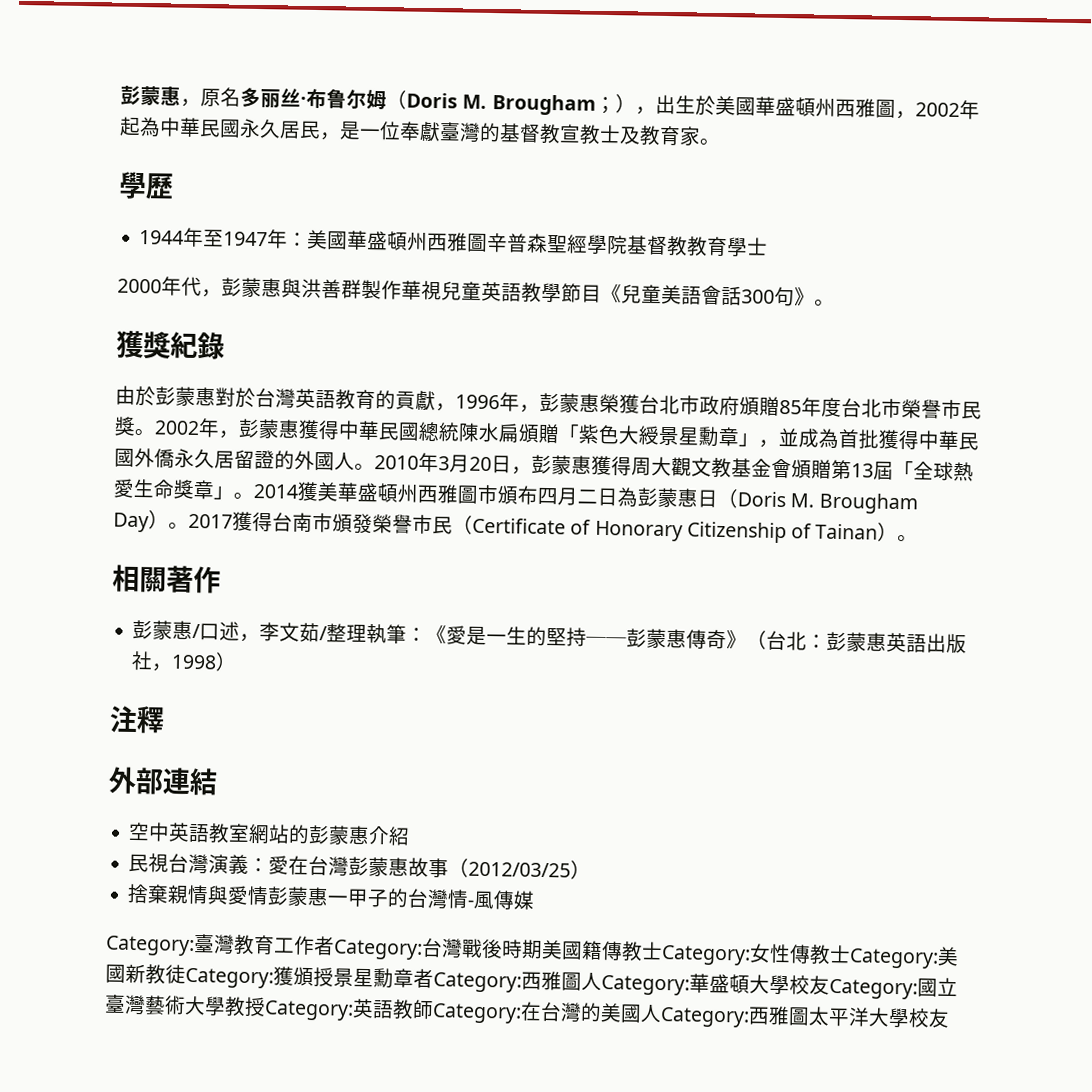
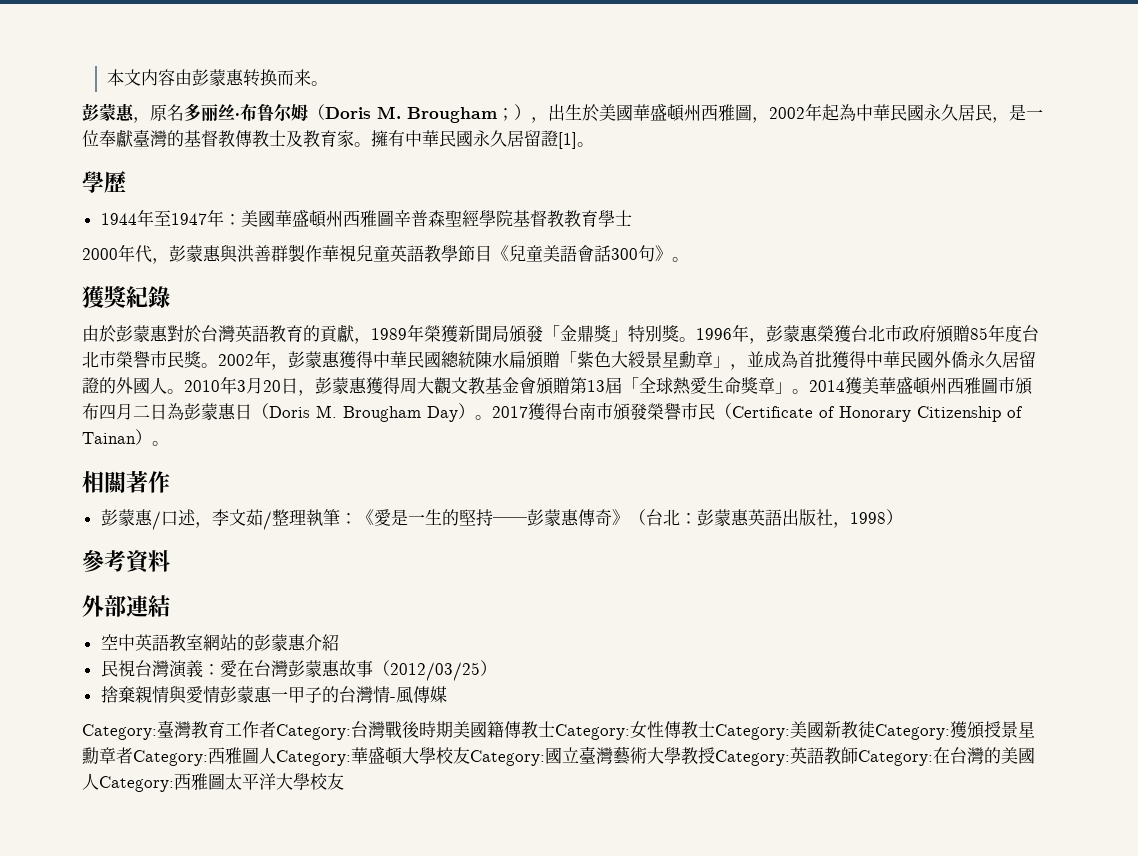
+ 本文内容由彭蒙惠转换而来。
- 彭蒙惠，原名多丽丝·布鲁尔姆（Doris M. Brougham；），出生於美國華盛頓州西雅圖，2002年起為中華民國永久居民，是一位奉獻臺灣的基督教宣教士及教育家。
+ 彭蒙惠，原名多丽丝·布鲁尔姆（Doris M. Brougham；），出生於美國華盛頓州西雅圖，2002年起為中華民國永久居民，是一位奉獻臺灣的基督教傳教士及教育家。擁有中華民國永久居留證[1]。
- 由於彭蒙惠對於台灣英語教育的貢獻，1996年，彭蒙惠榮獲台北市政府頒贈85年度台北市榮譽市民獎。
+ 由於彭蒙惠對於台灣英語教育的貢獻，1989年榮獲新聞局頒發「金鼎獎」特別獎。1996年，彭蒙惠榮獲台北市政府頒贈85年度台北市榮譽市民獎。
- 注釋
+ 參考資料

